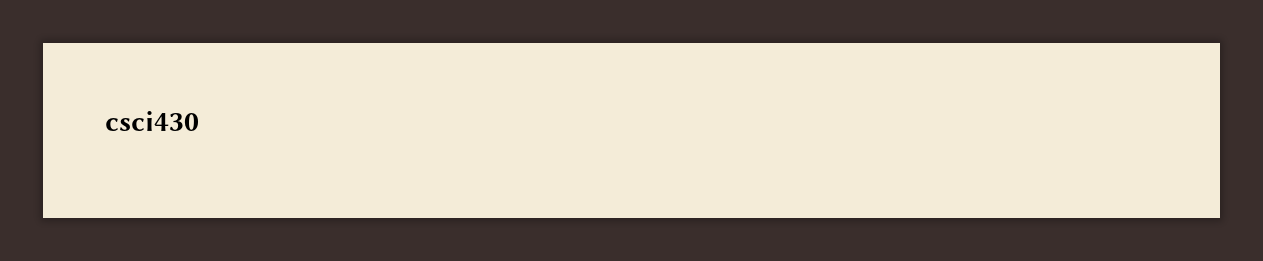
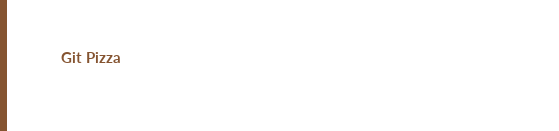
- csci430
+ Git Pizza

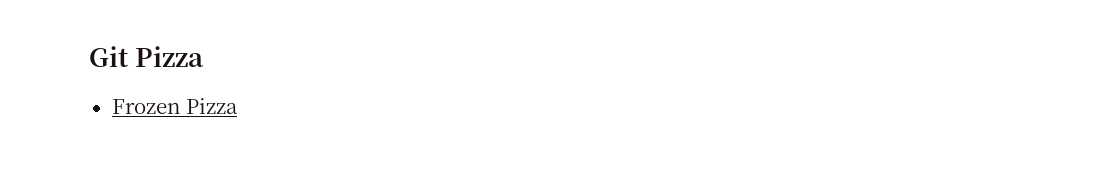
+ Frozen Pizza

